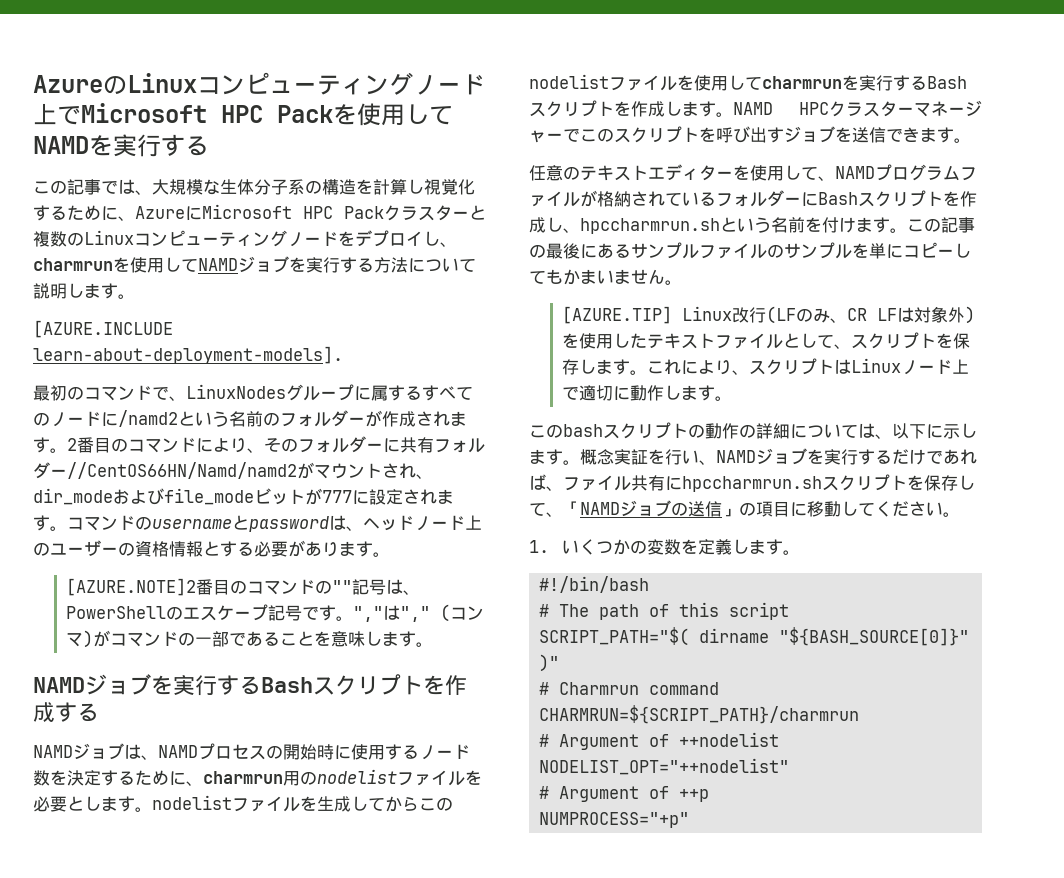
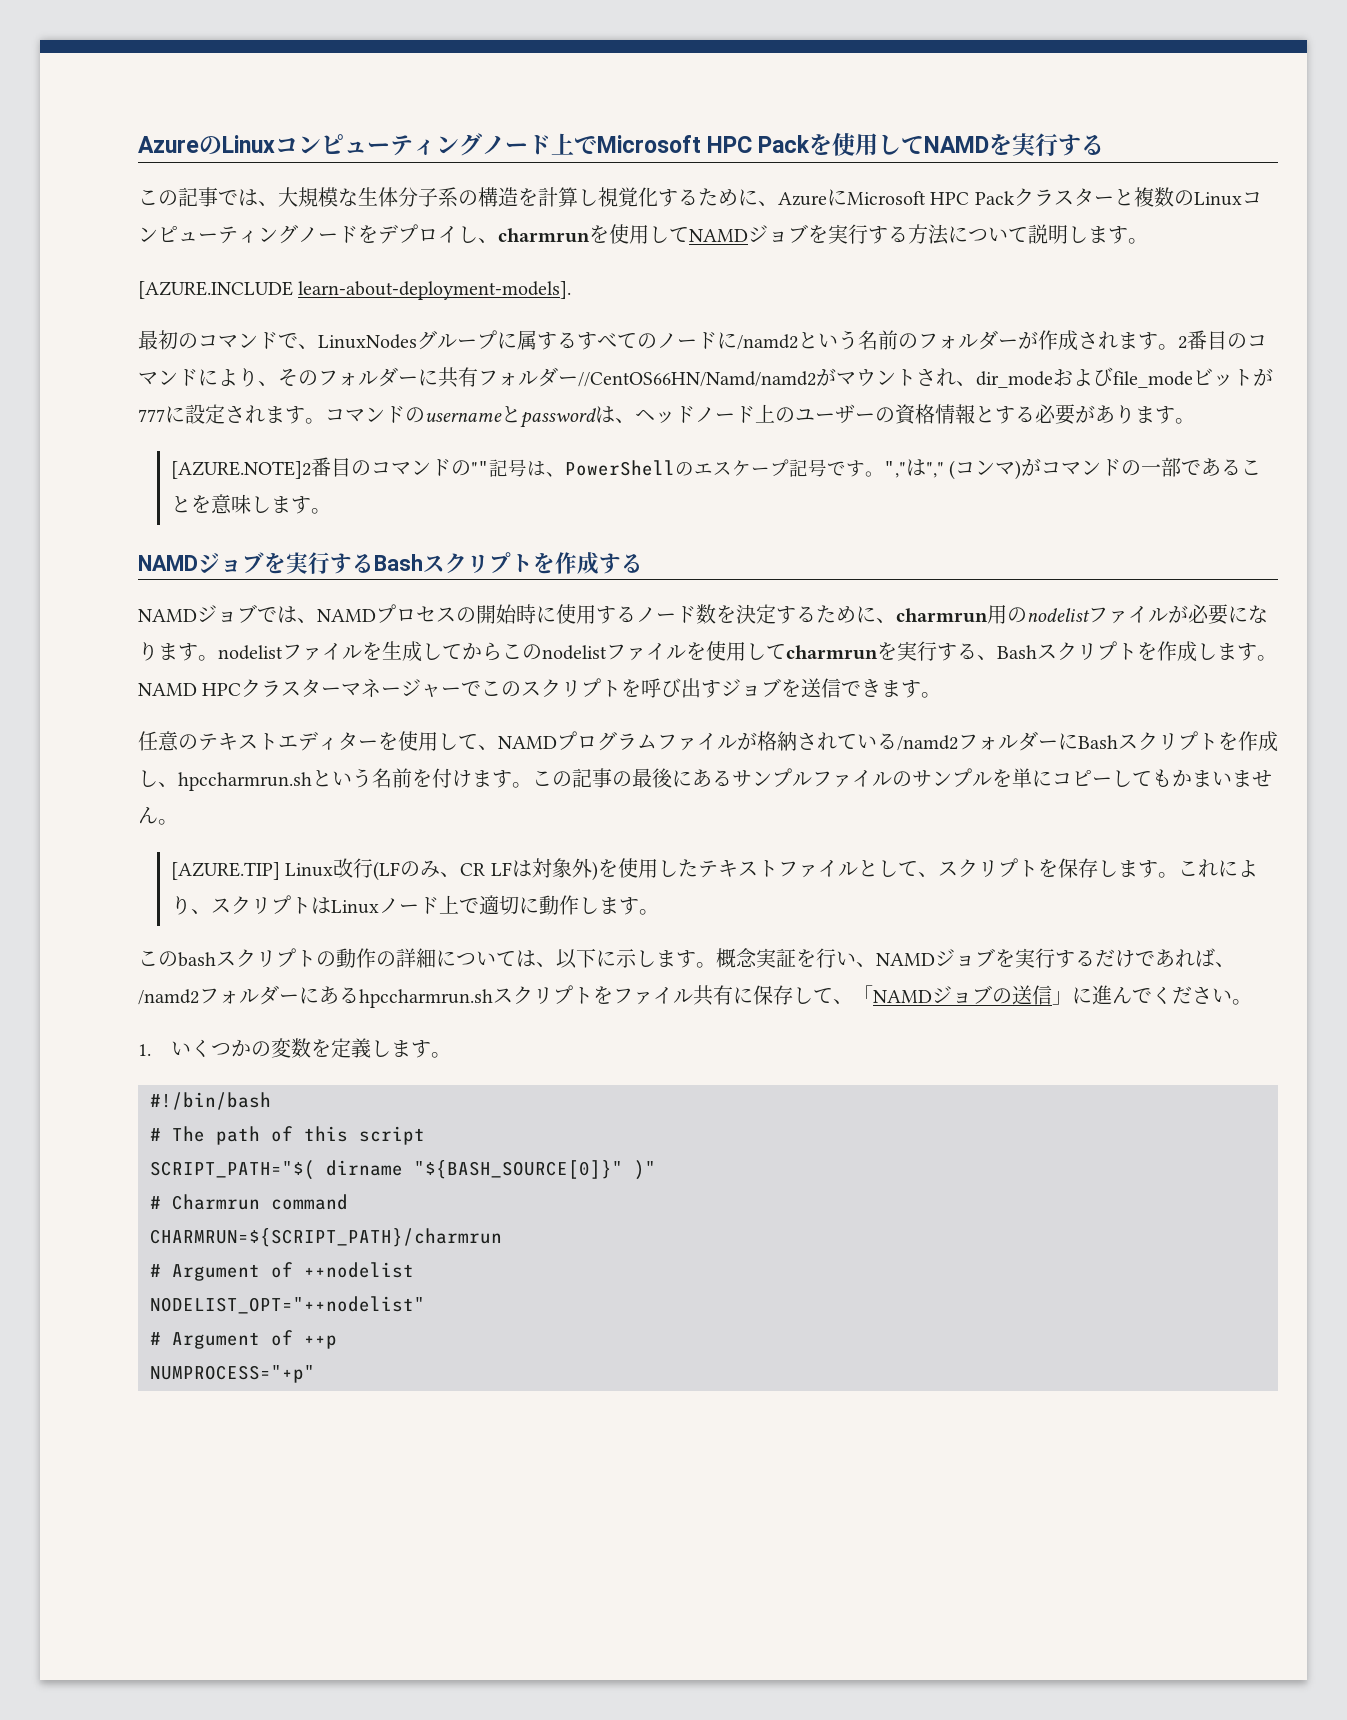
- NAMDジョブは、NAMDプロセスの開始時に使用するノード数を決定するために、charmrun用のnodelistファイルを必要とします。nodelistファイルを生成してからこのnodelistファイルを使用してcharmrunを実行するBashスクリプトを作成します。
+ NAMDジョブでは、NAMDプロセスの開始時に使用するノード数を決定するために、charmrun用のnodelistファイルが必要になります。nodelistファイルを生成してからこのnodelistファイルを使用してcharmrunを実行する、Bashスクリプトを作成します。
- 任意のテキストエディターを使用して、NAMDプログラムファイルが格納されているフォルダーにBashスクリプトを作成し、hpccharmrun.shという名前を付けます。
+ 任意のテキストエディターを使用して、NAMDプログラムファイルが格納されている/namd2フォルダーにBashスクリプトを作成し、hpccharmrun.shという名前を付けます。
- 概念実証を行い、NAMDジョブを実行するだけであれば、ファイル共有にhpccharmrun.shスクリプトを保存して、「NAMDジョブの送信」の項目に移動してください。
+ 概念実証を行い、NAMDジョブを実行するだけであれば、/namd2フォルダーにあるhpccharmrun.shスクリプトをファイル共有に保存して、「NAMDジョブの送信」に進んでください。

